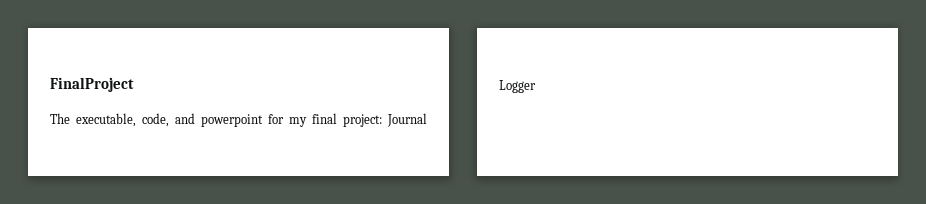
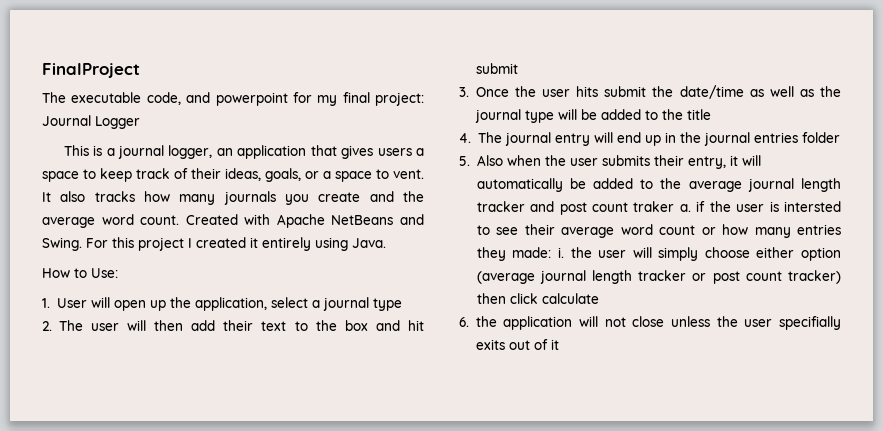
- The executable, code, and powerpoint for my final project: Journal Logger
+ The executable code, and powerpoint for my final project: Journal Logger
+ This is a journal logger, an application that gives users a space to keep track of their ideas, goals, or a space to vent. It also tracks how many journals you create and the average word count. Created with Apache NetBeans and Swing. For this project I created it entirely using Java.
+ How to Use:
+ 1. User will open up the application, select a journal type
+ 2. The user will then add their text to the box and hit submit
+ 3. Once the user hits submit the date/time as well as the journal type will be added to the title
+ 4. The journal entry will end up in the journal entries folder
+ 5. Also when the user submits their entry, it will automatically be added to the average journal length tracker and post count traker a. if the user is intersted to see their average word count or how many entries they made: i. the user will simply choose either option (average journal length tracker or post count tracker) then click calculate
+ 6. the application will not close unless the user specifially exits out of it

